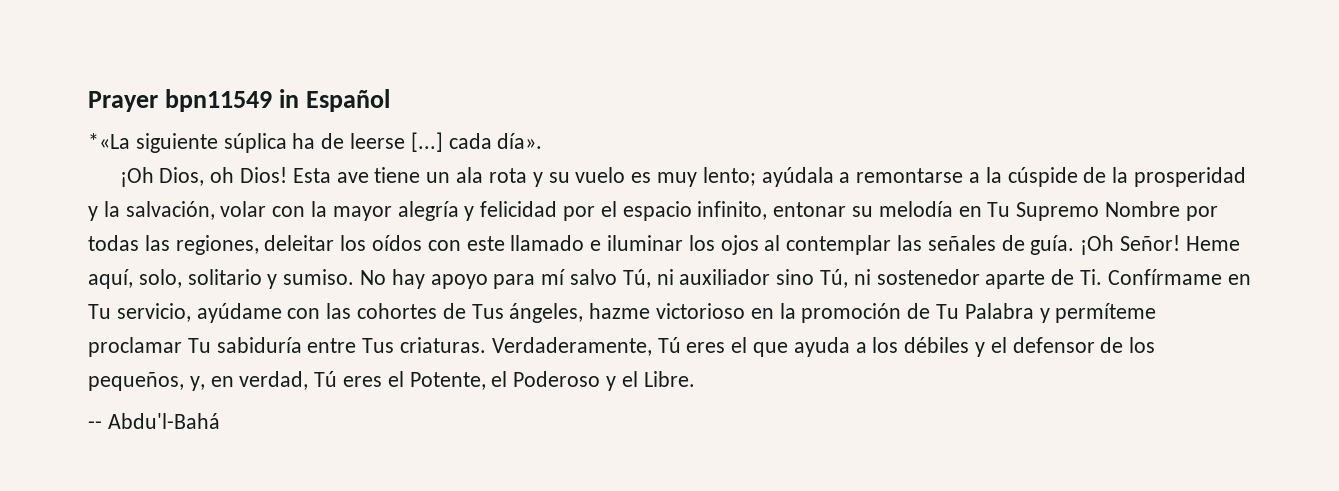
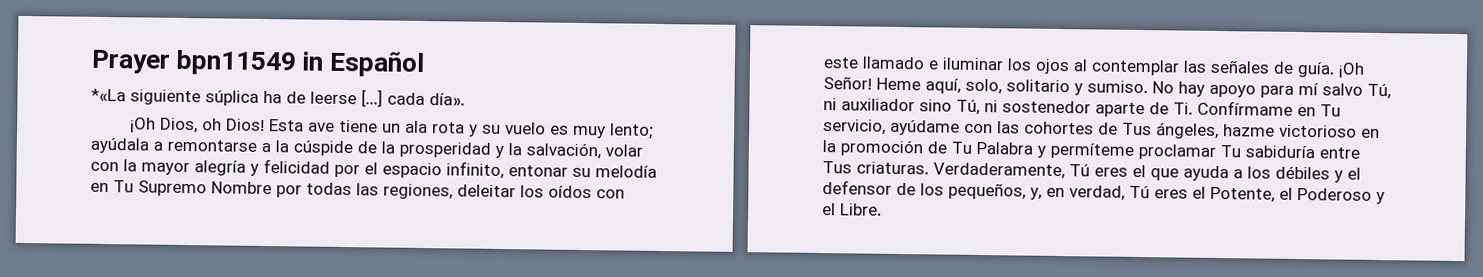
- -- Abdu'l-Bahá

